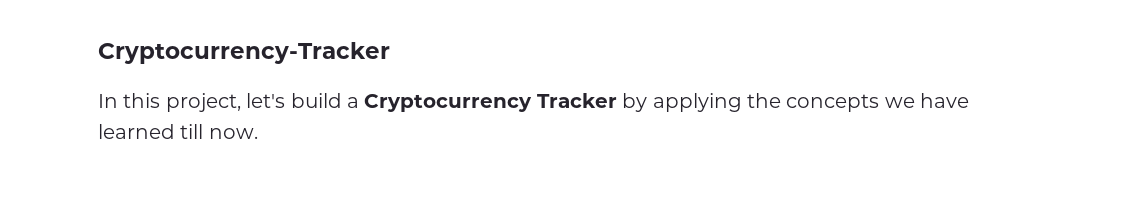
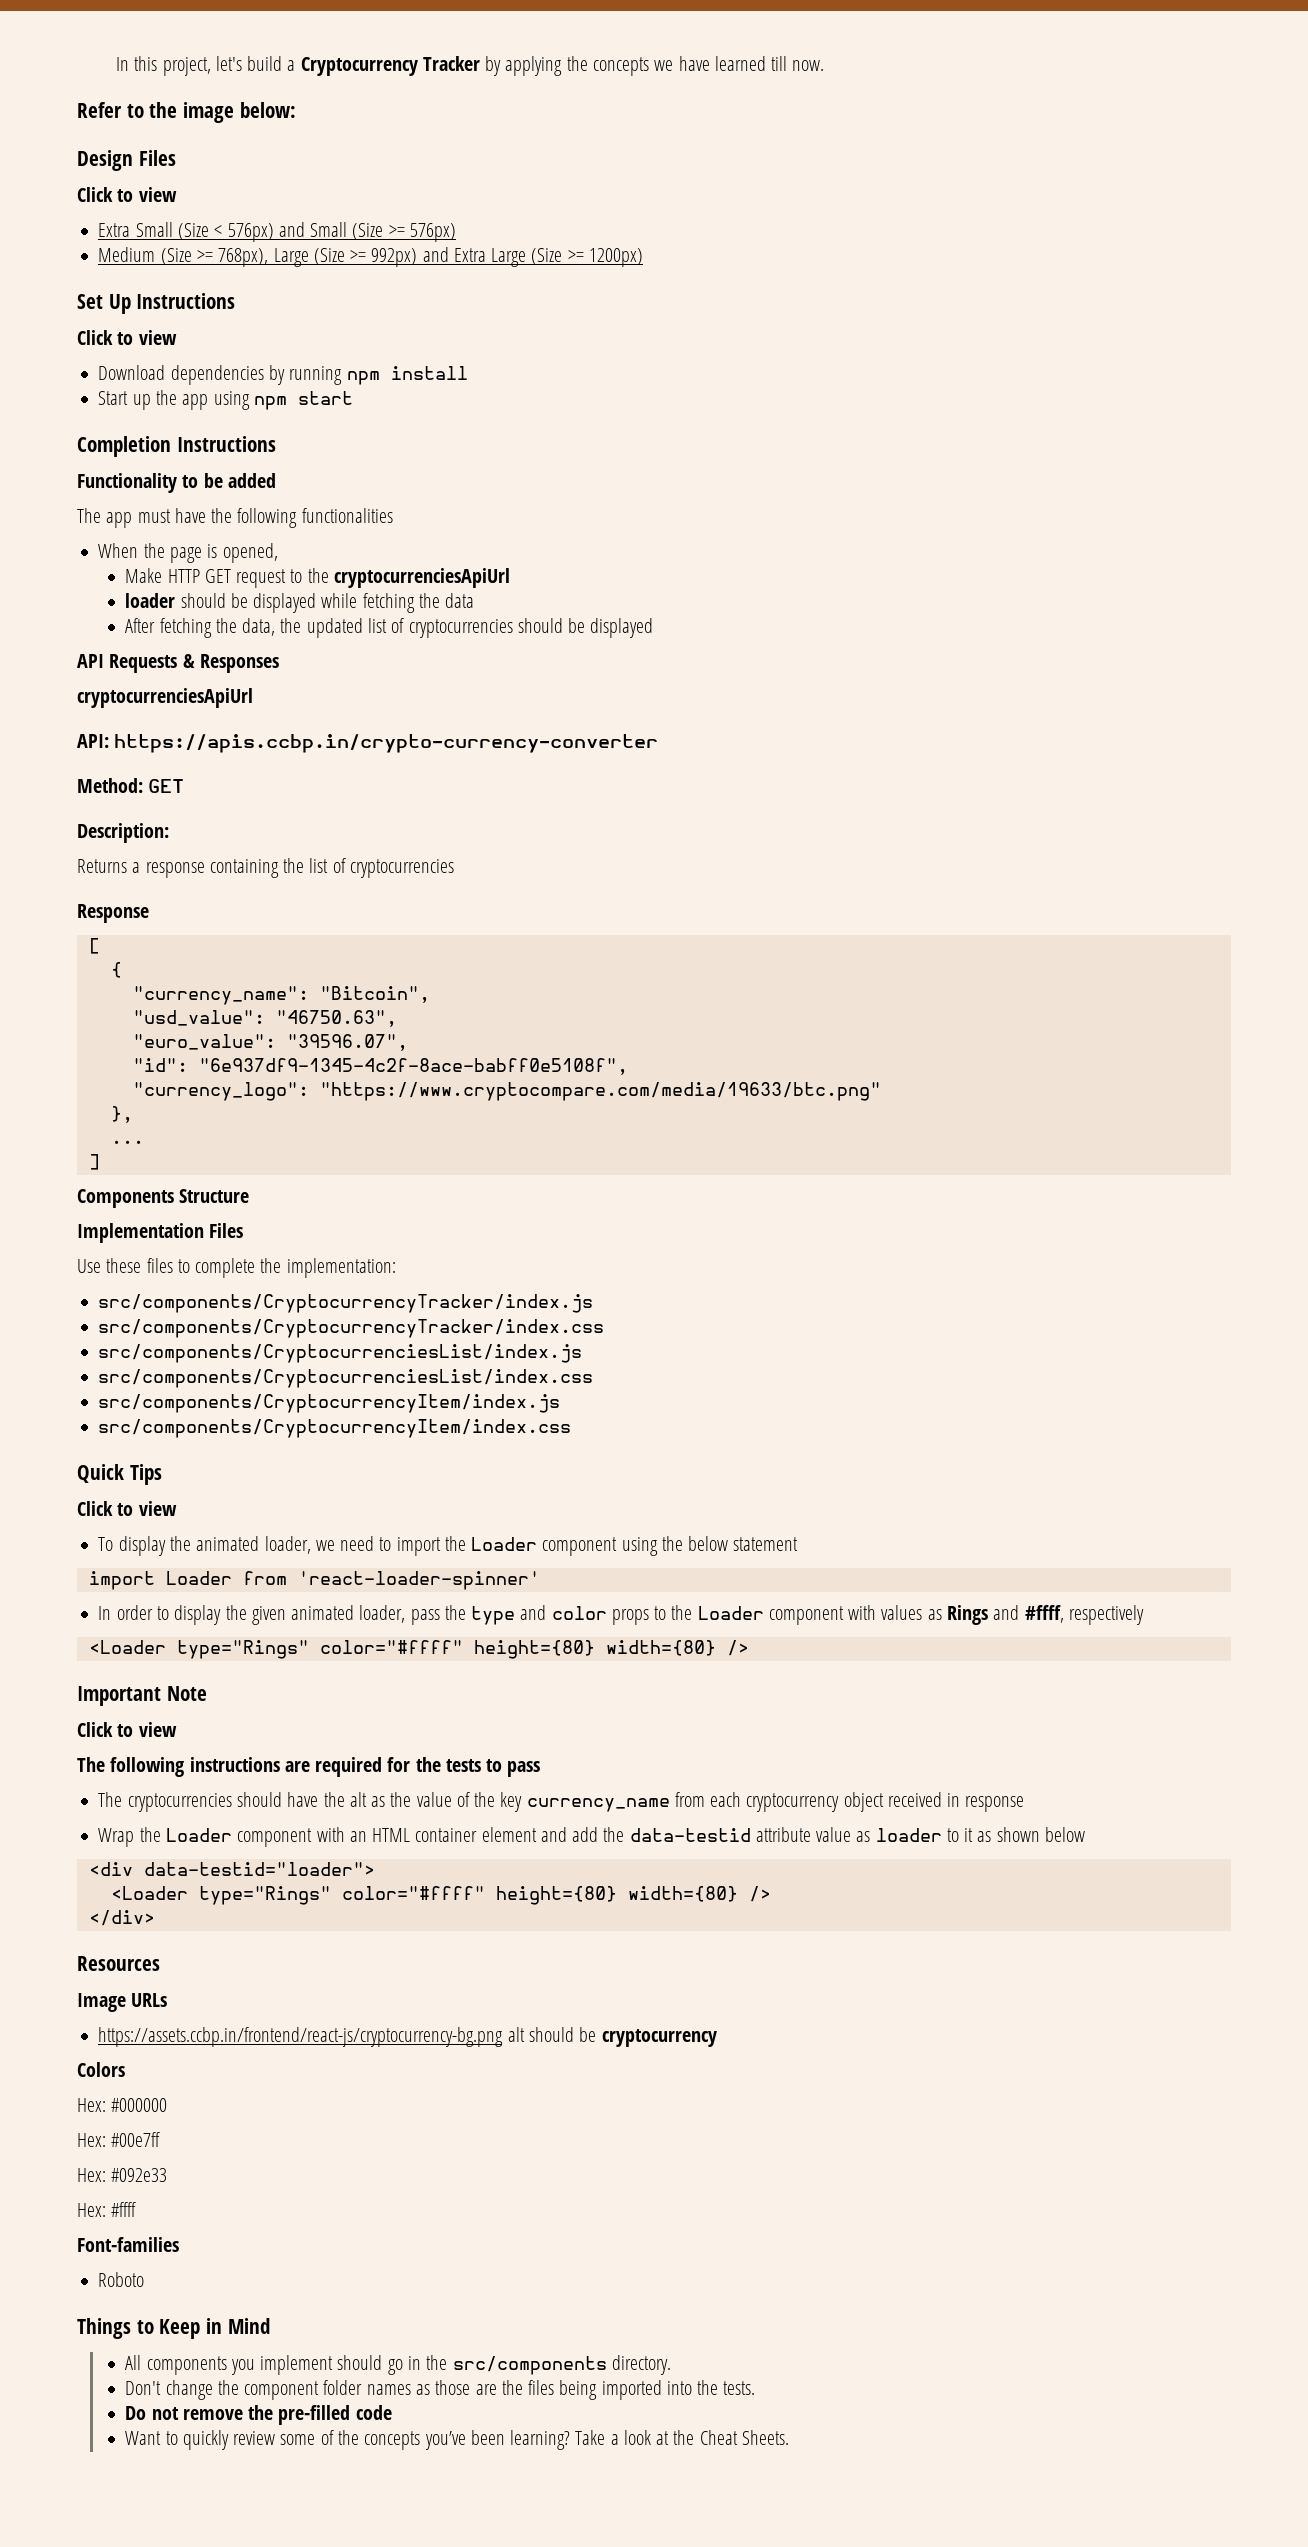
- Cryptocurrency-Tracker
+ Refer to the image below:
+ Design Files
+ Click to view
+ Extra Small (Size < 576px) and Small (Size >= 576px)
+ Medium (Size >= 768px), Large (Size >= 992px) and Extra Large (Size >= 1200px)
+ Set Up Instructions
+ Click to view
+ Download dependencies by running npm install
+ Start up the app using npm start
+ Completion Instructions
+ Functionality to be added
+ The app must have the following functionalities
+ When the page is opened,
+ Make HTTP GET request to the cryptocurrenciesApiUrl
+ loader should be displayed while fetching the data
+ After fetching the data, the updated list of cryptocurrencies should be displayed
+ API Requests & Responses
+ cryptocurrenciesApiUrl
+ API: https://apis.ccbp.in/crypto-currency-converter
+ Method: GET
+ Description:
+ Returns a response containing the list of cryptocurrencies
+ Response
+ [
+ {
+ "currency_name": "Bitcoin",
+ "usd_value": "46750.63",
+ "euro_value": "39596.07",
+ "id": "6e937df9-1345-4c2f-8ace-babff0e5108f",
+ "currency_logo": "https://www.cryptocompare.com/media/19633/btc.png"
+ },
+ ...
+ ]
+ Components Structure
+ Implementation Files
+ Use these files to complete the implementation:
+ src/components/CryptocurrencyTracker/index.js
+ src/components/CryptocurrencyTracker/index.css
+ src/components/CryptocurrenciesList/index.js
+ src/components/CryptocurrenciesList/index.css
+ src/components/CryptocurrencyItem/index.js
+ src/components/CryptocurrencyItem/index.css
+ Quick Tips
+ Click to view
+ To display the animated loader, we need to import the Loader component using the below statement
+ import Loader from 'react-loader-spinner'
+ In order to display the given animated loader, pass the type and color props to the Loader component with values as Rings and #ffff, respectively
+ <Loader type="Rings" color="#ffff" height={80} width={80} />
+ Important Note
+ Click to view
+ The following instructions are required for the tests to pass
+ The cryptocurrencies should have the alt as the value of the key currency_name from each cryptocurrency object received in response
+ Wrap the Loader component with an HTML container element and add the data-testid attribute value as loader to it as shown below
+ <div data-testid="loader">
+ <Loader type="Rings" color="#ffff" height={80} width={80} />
+ </div>
+ Resources
+ Image URLs
+ https://assets.ccbp.in/frontend/react-js/cryptocurrency-bg.png alt should be cryptocurrency
+ Colors
+ Hex: #000000
+ Hex: #00e7ff
+ Hex: #092e33
+ Hex: #ffff
+ Font-families
+ Roboto
+ Things to Keep in Mind
+ All components you implement should go in the src/components directory.
+ Don't change the component folder names as those are the files being imported into the tests.
+ Do not remove the pre-filled code
+ Want to quickly review some of the concepts you’ve been learning? Take a look at the Cheat Sheets.

